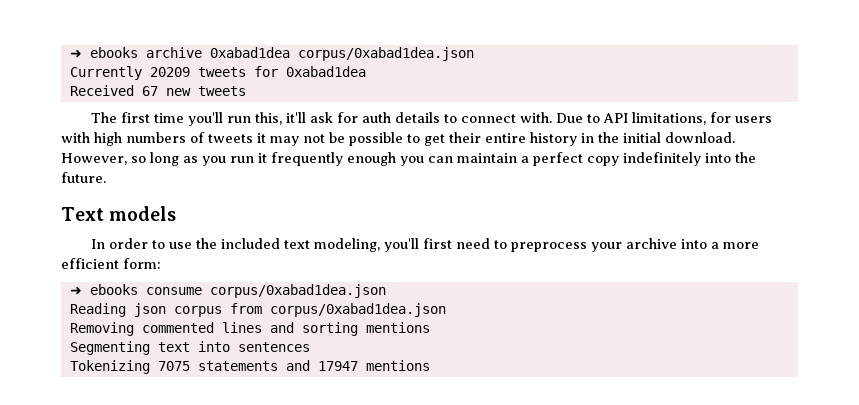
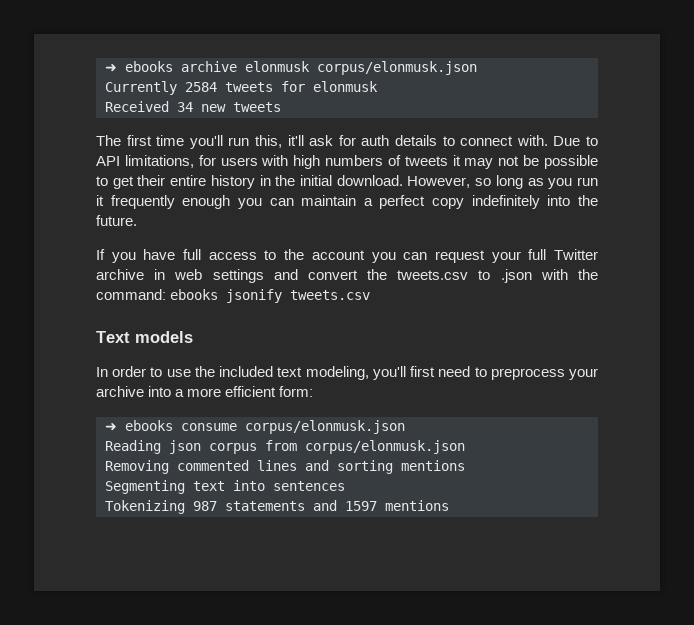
- ➜ ebooks archive 0xabad1dea corpus/0xabad1dea.json
+ ➜ ebooks archive elonmusk corpus/elonmusk.json
- Currently 20209 tweets for 0xabad1dea
+ Currently 2584 tweets for elonmusk
- Received 67 new tweets
+ Received 34 new tweets
+ If you have full access to the account you can request your full Twitter archive in web settings and convert the tweets.csv to .json with the command: ebooks jsonify tweets.csv
- ➜ ebooks consume corpus/0xabad1dea.json
+ ➜ ebooks consume corpus/elonmusk.json
- Reading json corpus from corpus/0xabad1dea.json
+ Reading json corpus from corpus/elonmusk.json
- Tokenizing 7075 statements and 17947 mentions
+ Tokenizing 987 statements and 1597 mentions

